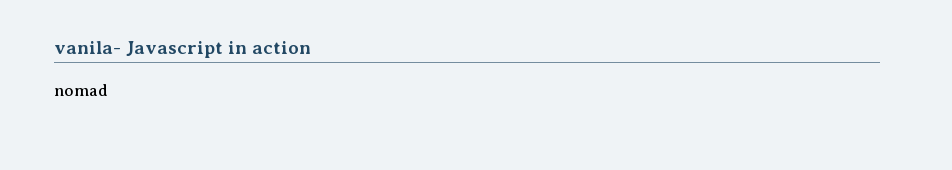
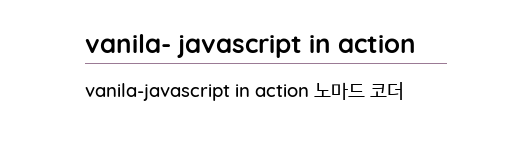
- vanila- Javascript in action
+ vanila- javascript in action
- nomad
+ vanila-javascript in action 노마드 코더

